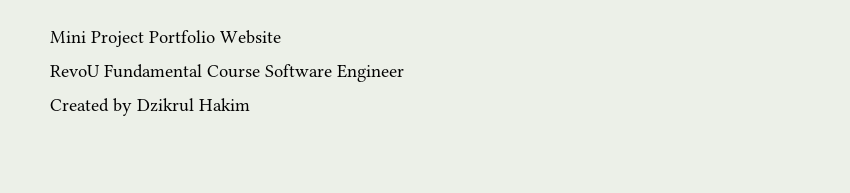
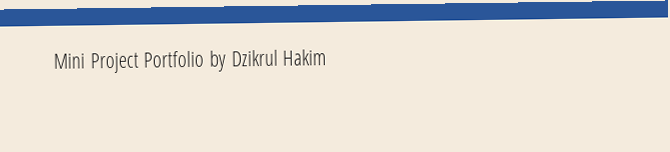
- Mini Project Portfolio Website
- RevoU Fundamental Course Software Engineer
- Created by Dzikrul Hakim
+ Mini Project Portfolio by Dzikrul Hakim

